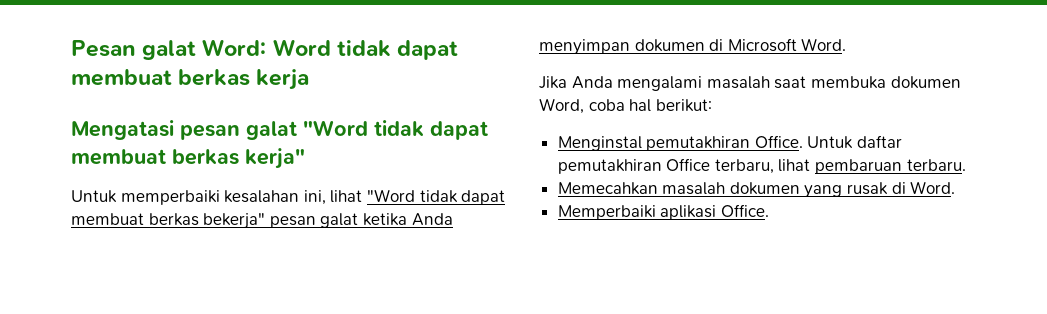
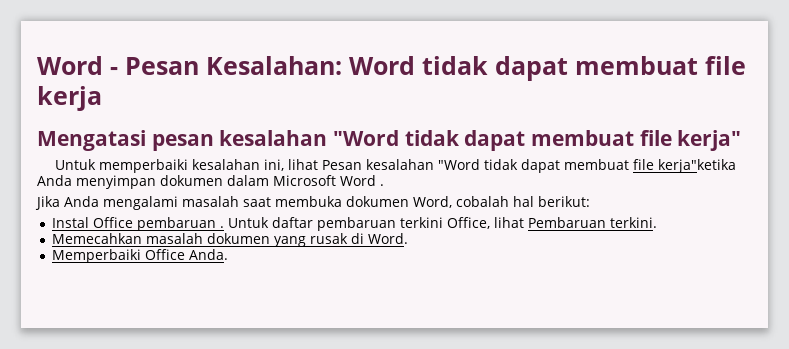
- Pesan galat Word: Word tidak dapat membuat berkas kerja
+ Word - Pesan Kesalahan: Word tidak dapat membuat file kerja
- Mengatasi pesan galat "Word tidak dapat membuat berkas kerja"
+ Mengatasi pesan kesalahan "Word tidak dapat membuat file kerja"
- Untuk memperbaiki kesalahan ini, lihat "Word tidak dapat membuat berkas bekerja" pesan galat ketika Anda menyimpan dokumen di Microsoft Word.
+ Untuk memperbaiki kesalahan ini, lihat Pesan kesalahan "Word tidak dapat membuat file kerja"ketika Anda menyimpan dokumen dalam Microsoft Word .
- Jika Anda mengalami masalah saat membuka dokumen Word, coba hal berikut:
+ Jika Anda mengalami masalah saat membuka dokumen Word, cobalah hal berikut:
- Menginstal pemutakhiran Office. Untuk daftar pemutakhiran Office terbaru, lihat pembaruan terbaru.
+ Instal Office pembaruan . Untuk daftar pembaruan terkini Office, lihat Pembaruan terkini.
- Memperbaiki aplikasi Office.
+ Memperbaiki Office Anda.

